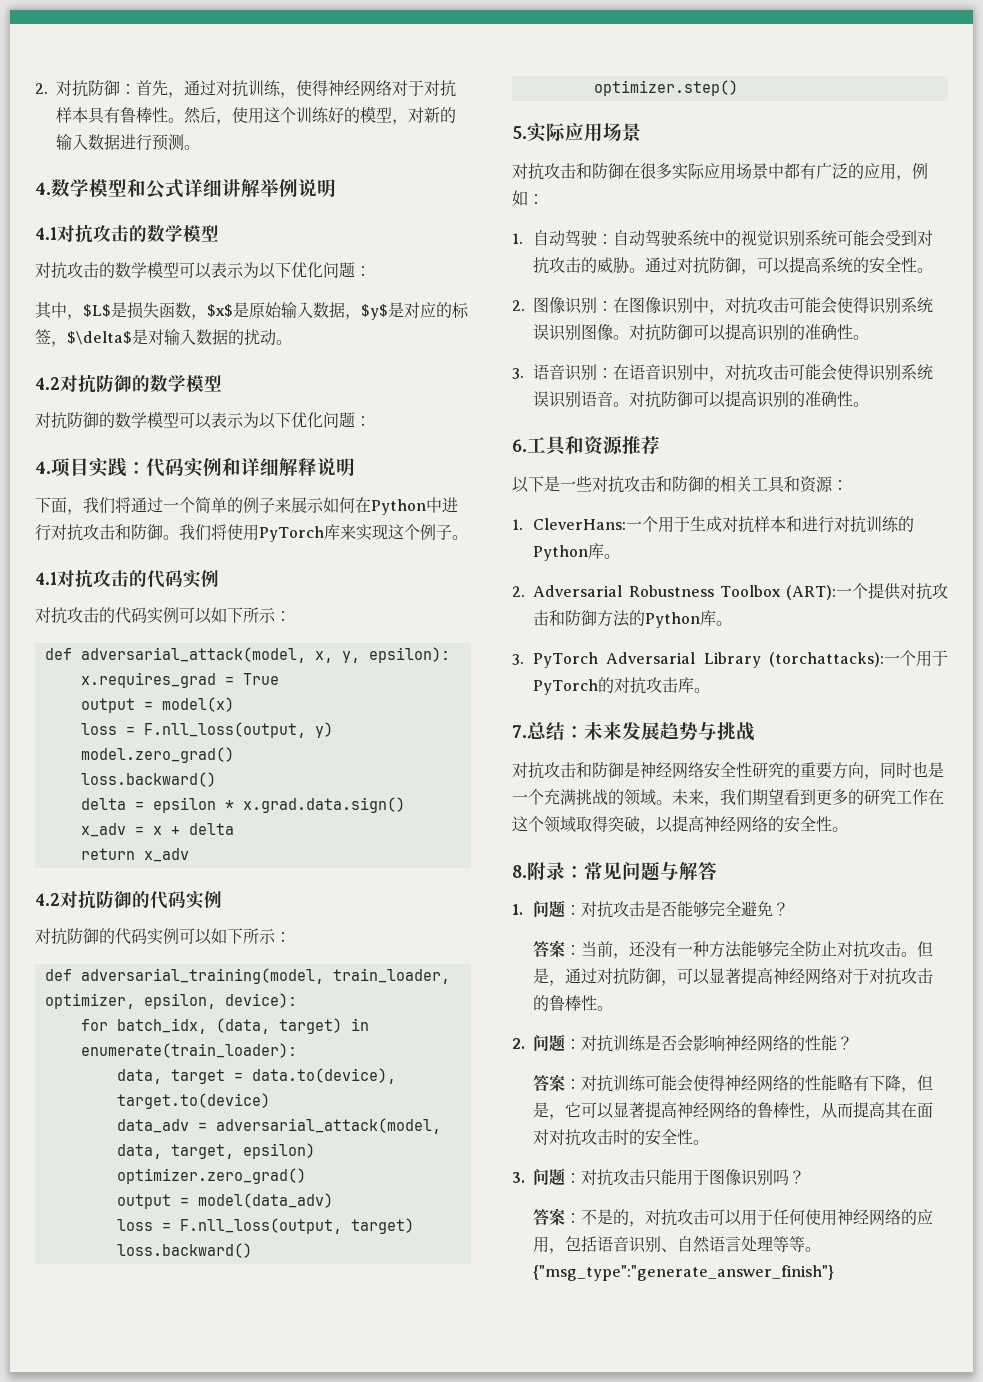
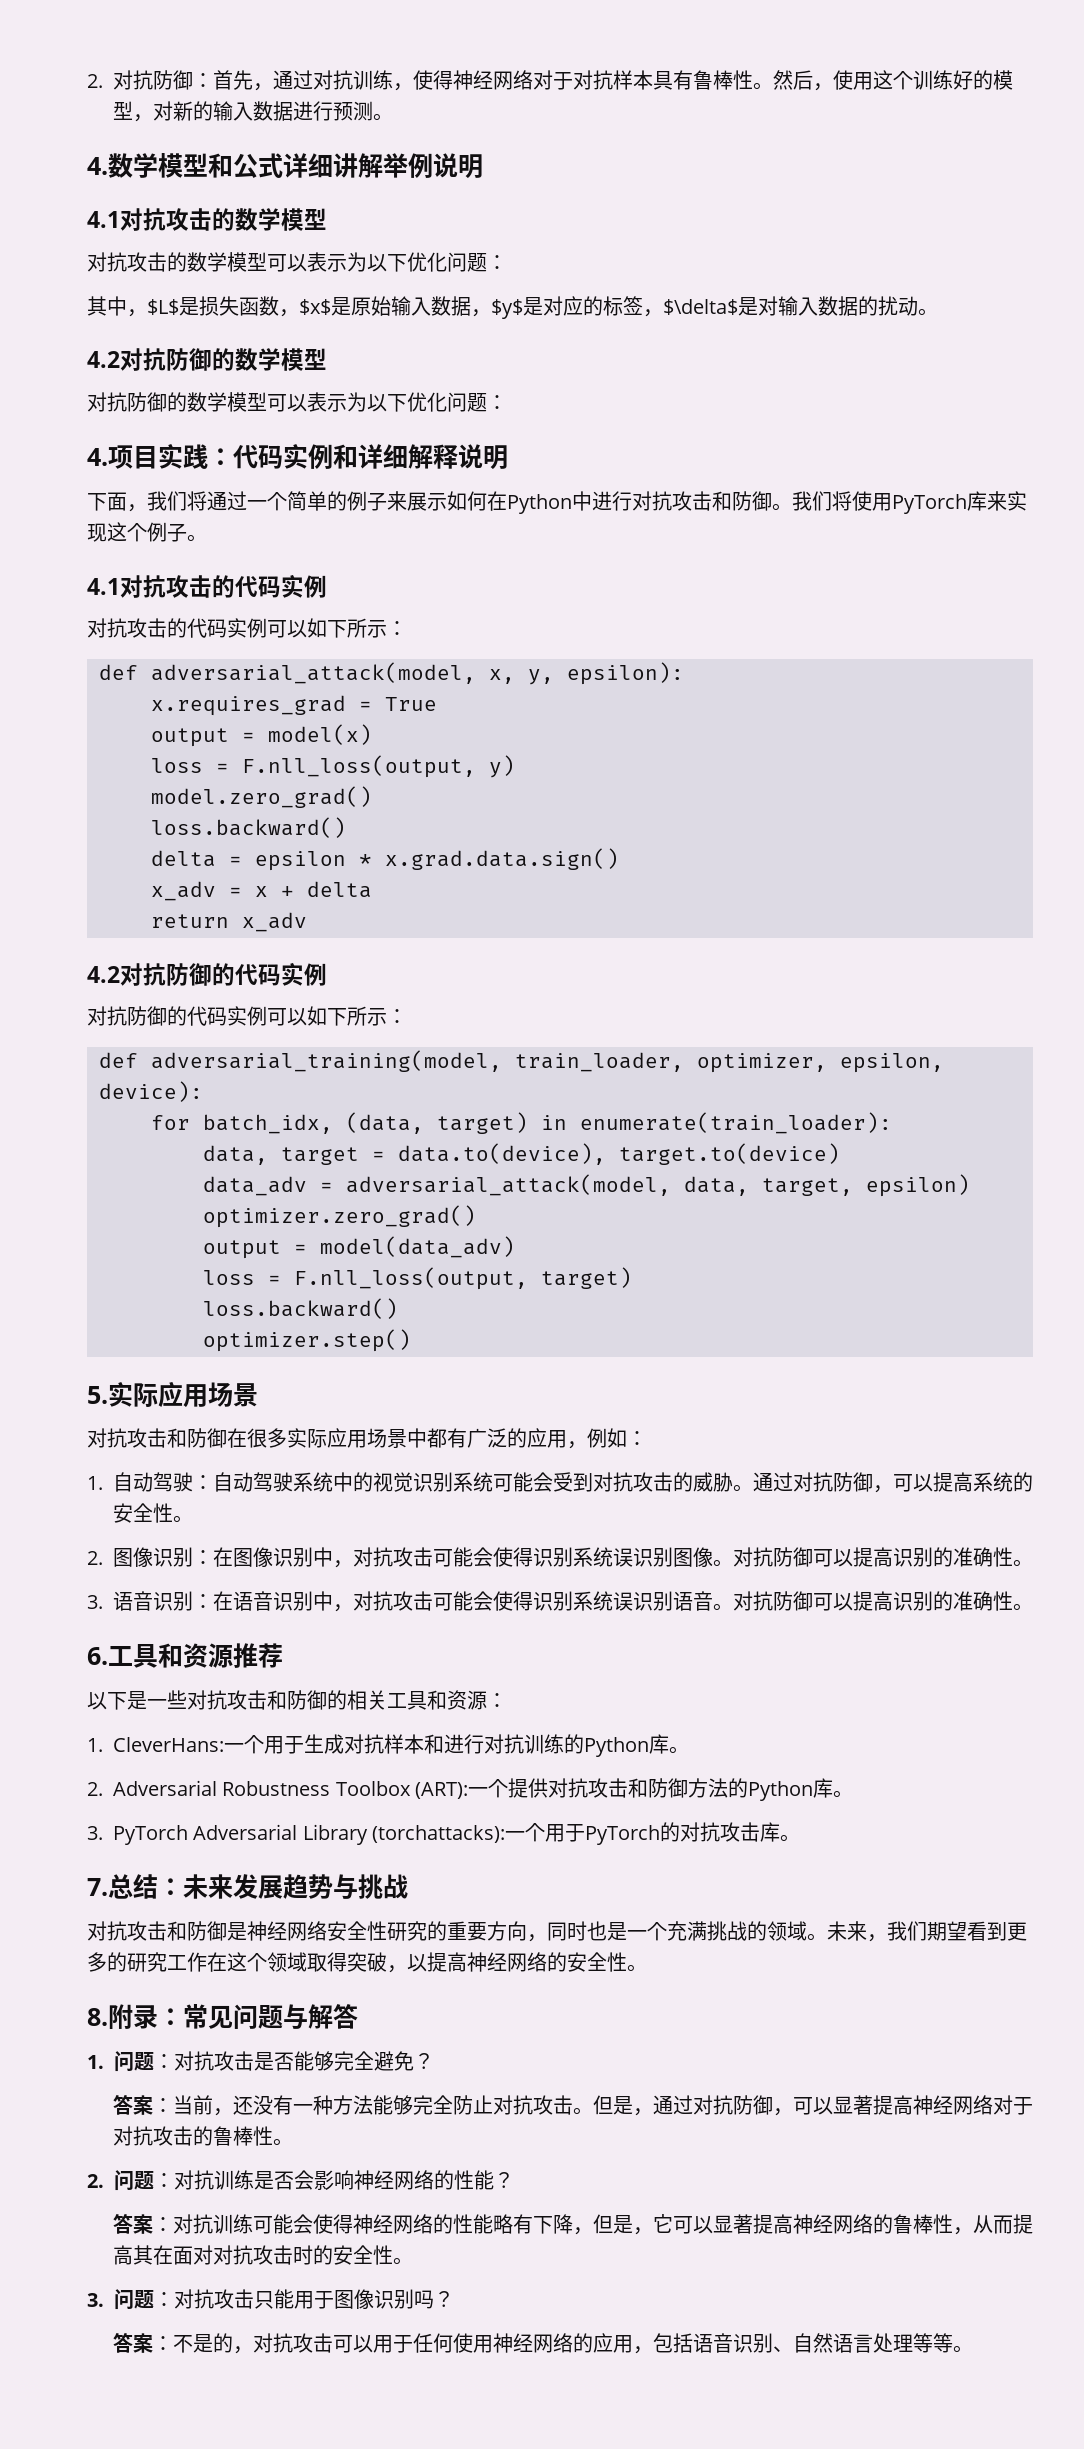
- {"msg_type":"generate_answer_finish"}

